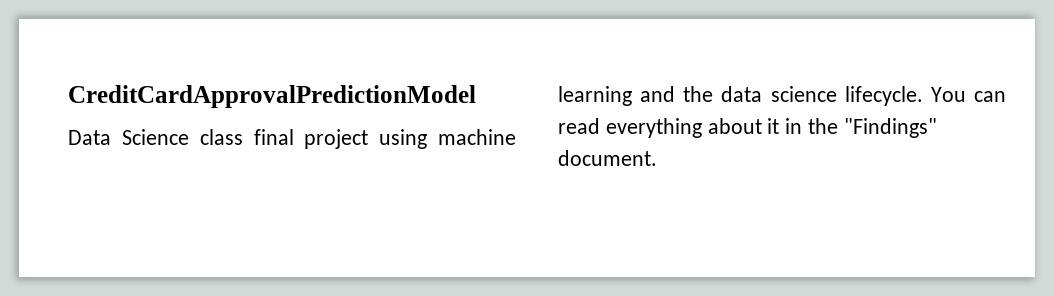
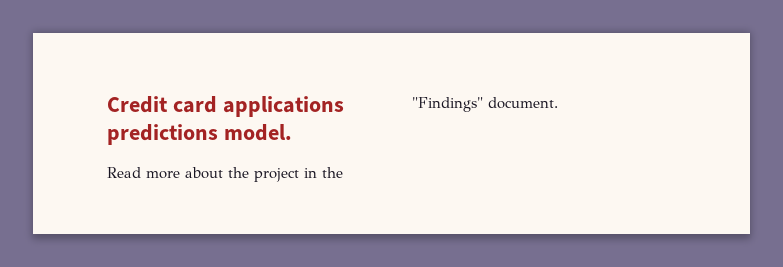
- CreditCardApprovalPredictionModel
- Data Science class final project using machine learning and the data science lifecycle. You can read everything about it in the "Findings" document.
+ Credit card applications predictions model.
+ Read more about the project in the "Findings" document.

